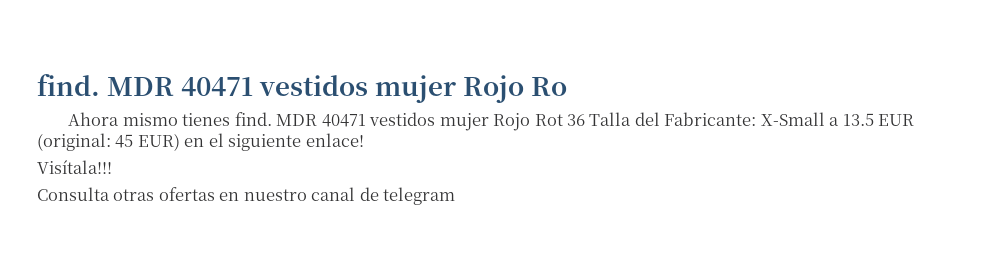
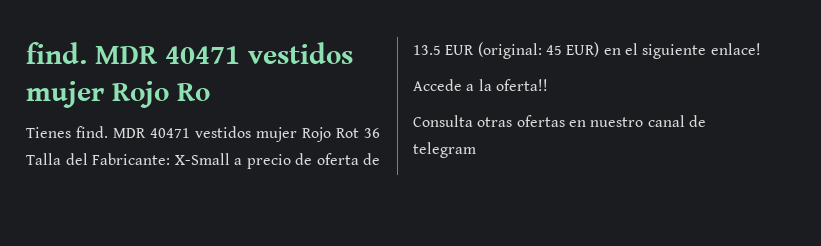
- Ahora mismo tienes find.
+ Tienes find.
- MDR 40471 vestidos mujer Rojo Rot 36 Talla del Fabricante: X-Small a 13.5 EUR (original: 45 EUR) en el siguiente enlace!
+ MDR 40471 vestidos mujer Rojo Rot 36 Talla del Fabricante: X-Small a precio de oferta de 13.5 EUR (original: 45 EUR) en el siguiente enlace!
- Visítala!!!
+ Accede a la oferta!!

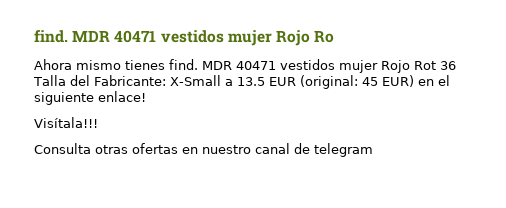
- Tienes find.
+ Ahora mismo tienes find.
- MDR 40471 vestidos mujer Rojo Rot 36 Talla del Fabricante: X-Small a precio de oferta de 13.5 EUR (original: 45 EUR) en el siguiente enlace!
+ MDR 40471 vestidos mujer Rojo Rot 36 Talla del Fabricante: X-Small a 13.5 EUR (original: 45 EUR) en el siguiente enlace!
- Accede a la oferta!!
+ Visítala!!!

